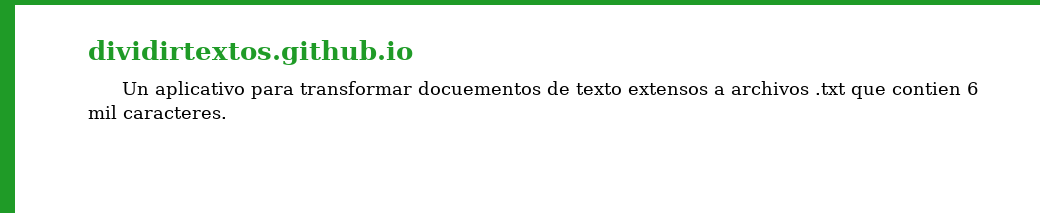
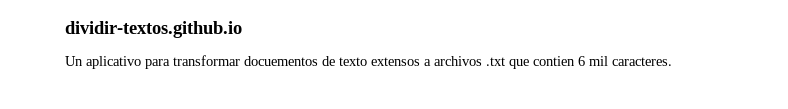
- dividirtextos.github.io
+ dividir-textos.github.io

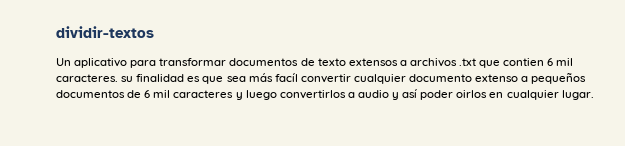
- dividir-textos.github.io
+ dividir-textos
- Un aplicativo para transformar docuementos de texto extensos a archivos .txt que contien 6 mil caracteres.
+ Un aplicativo para transformar documentos de texto extensos a archivos .txt que contien 6 mil caracteres. su finalidad es que sea más facíl convertir cualquier documento extenso a pequeños documentos de 6 mil caracteres y luego convertirlos a audio y así poder oirlos en cualquier lugar.

